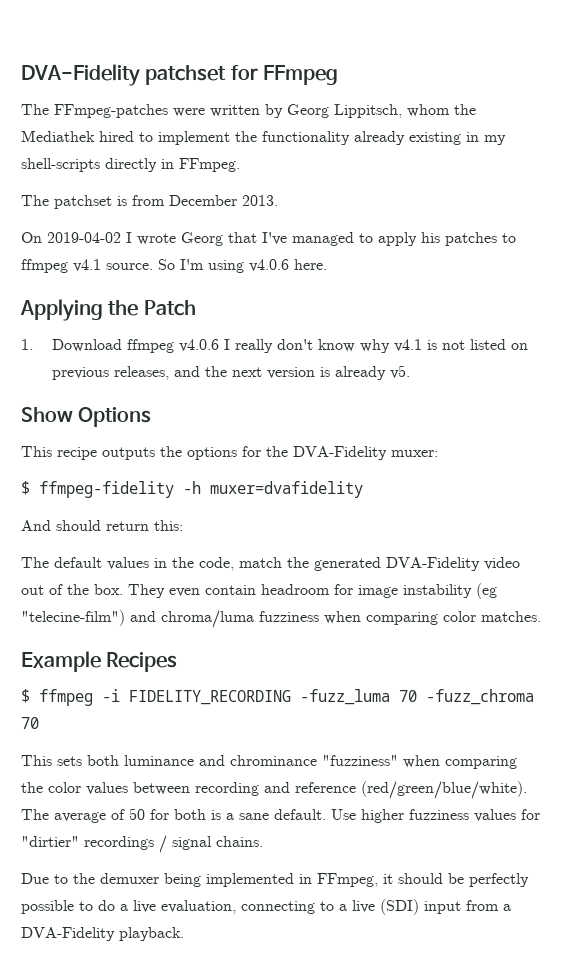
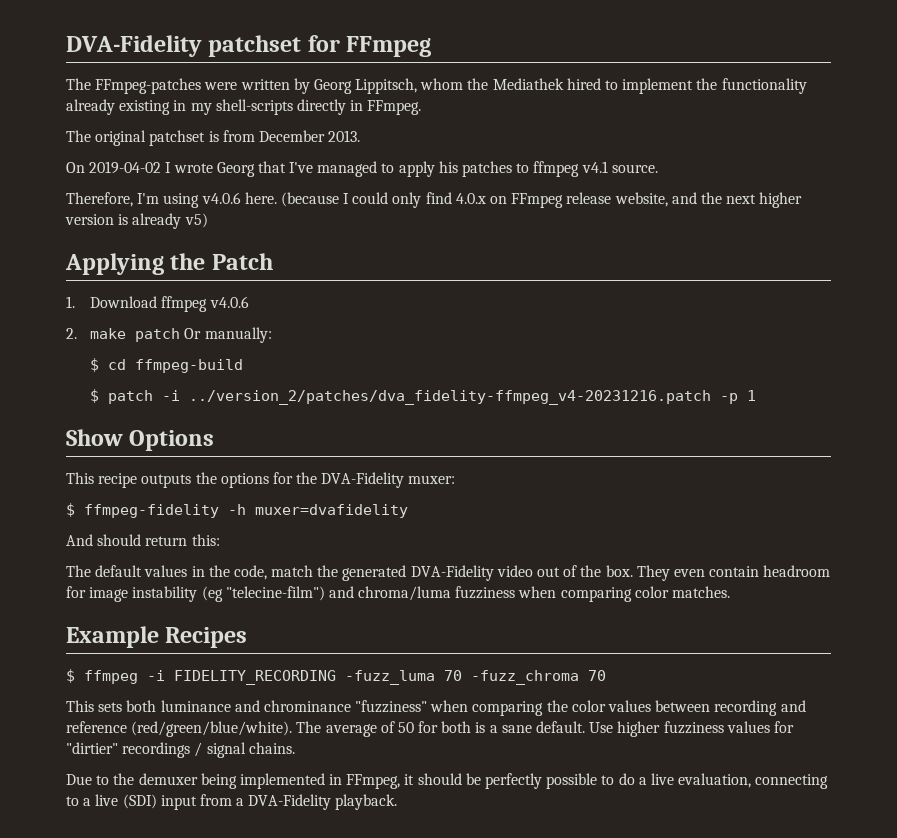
- The patchset is from December 2013.
+ The original patchset is from December 2013.
- On 2019-04-02 I wrote Georg that I've managed to apply his patches to ffmpeg v4.1 source. So I'm using v4.0.6 here.
+ On 2019-04-02 I wrote Georg that I've managed to apply his patches to ffmpeg v4.1 source.
+ Therefore, I'm using v4.0.6 here. (because I could only find 4.0.x on FFmpeg release website, and the next higher version is already v5)
- 1. Download ffmpeg v4.0.6 I really don't know why v4.1 is not listed on previous releases, and the next version is already v5.
+ 1. Download ffmpeg v4.0.6
+ 2. make patch Or manually:
+ $ cd ffmpeg-build
+ $ patch -i ../version_2/patches/dva_fidelity-ffmpeg_v4-20231216.patch -p 1

